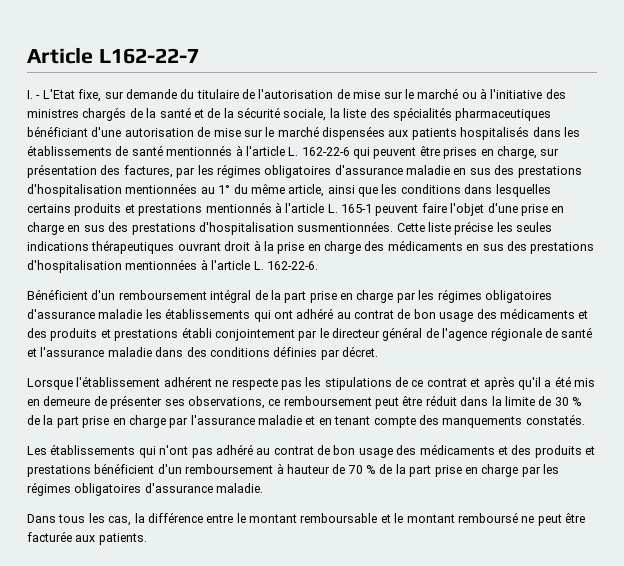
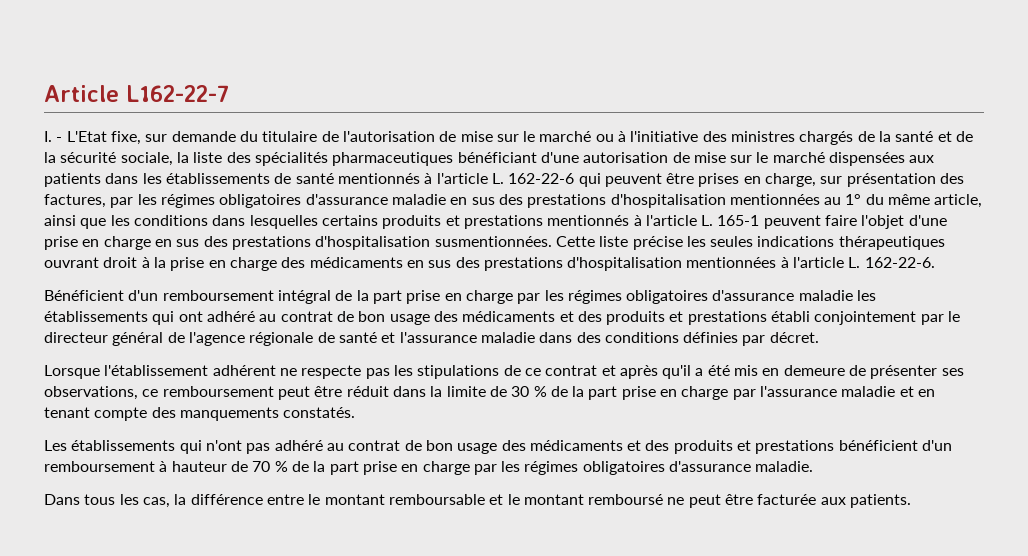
- I. - L'Etat fixe, sur demande du titulaire de l'autorisation de mise sur le marché ou à l'initiative des ministres chargés de la santé et de la sécurité sociale, la liste des spécialités pharmaceutiques bénéficiant d'une autorisation de mise sur le marché dispensées aux patients hospitalisés dans les établissements de santé mentionnés à l'article L. 162-22-6 qui peuvent être prises en charge, sur présentation des factures, par les régimes obligatoires d'assurance maladie en sus des prestations d'hospitalisation mentionnées au 1° du même article, ainsi que les conditions dans lesquelles certains produits et prestations mentionnés à l'article L. 165-1 peuvent faire l'objet d'une prise en charge en sus des prestations d'hospitalisation susmentionnées.
+ I. - L'Etat fixe, sur demande du titulaire de l'autorisation de mise sur le marché ou à l'initiative des ministres chargés de la santé et de la sécurité sociale, la liste des spécialités pharmaceutiques bénéficiant d'une autorisation de mise sur le marché dispensées aux patients dans les établissements de santé mentionnés à l'article L. 162-22-6 qui peuvent être prises en charge, sur présentation des factures, par les régimes obligatoires d'assurance maladie en sus des prestations d'hospitalisation mentionnées au 1° du même article, ainsi que les conditions dans lesquelles certains produits et prestations mentionnés à l'article L. 165-1 peuvent faire l'objet d'une prise en charge en sus des prestations d'hospitalisation susmentionnées.

